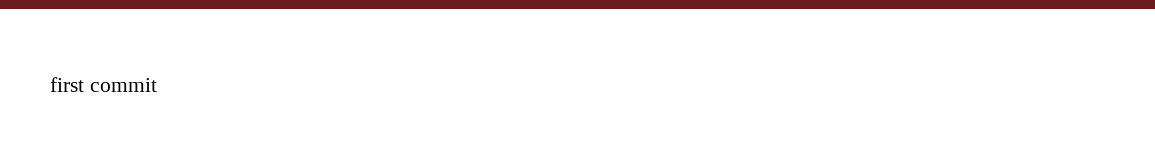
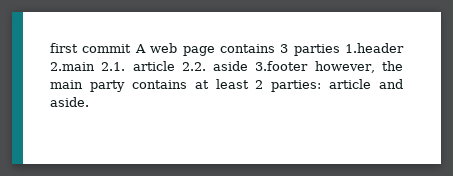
- first commit
+ first commit A web page contains 3 parties 1.header 2.main 2.1. article 2.2. aside 3.footer however, the main party contains at least 2 parties: article and aside.

